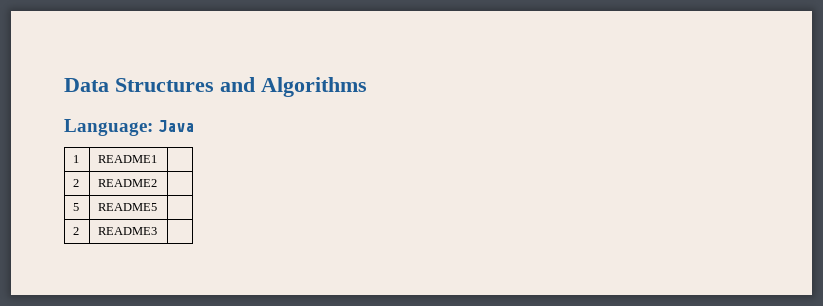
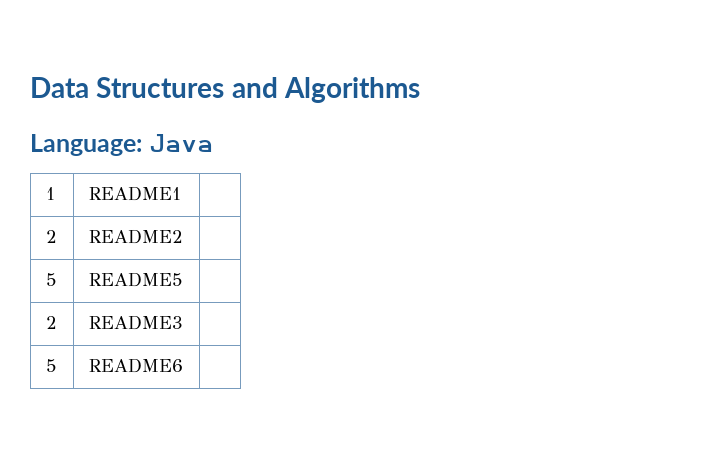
+ 5 | README6 |

